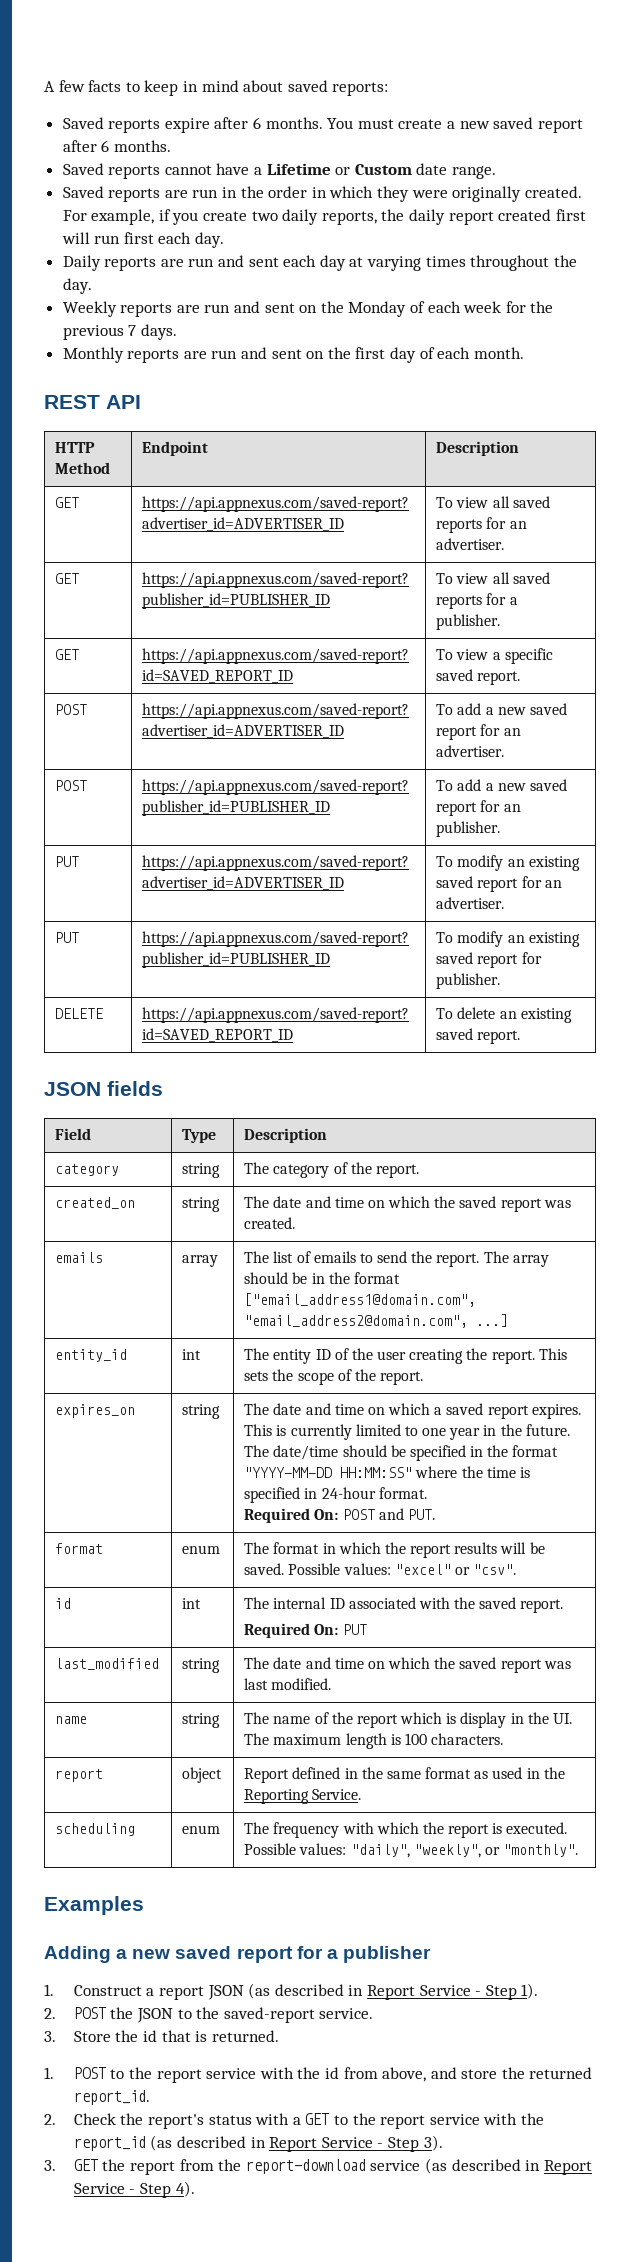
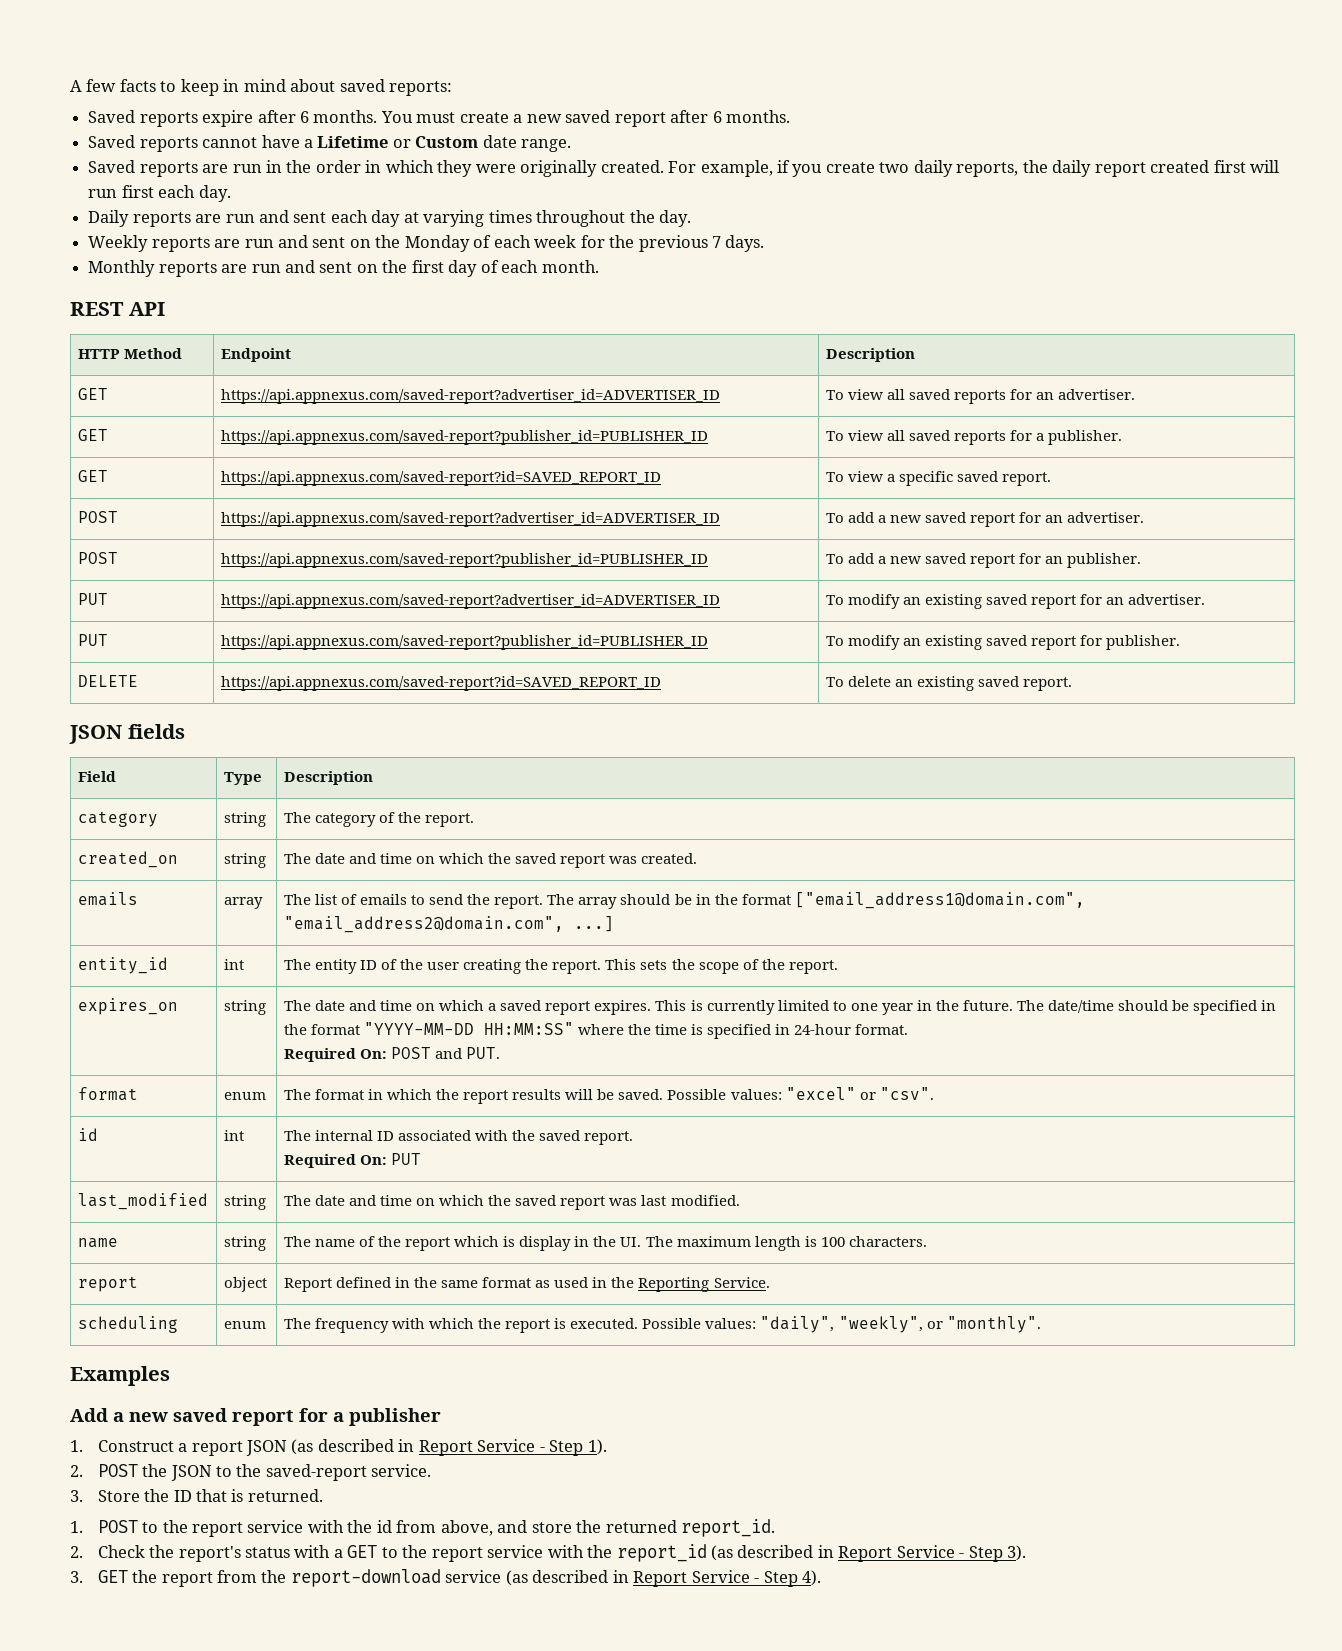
- Adding a new saved report for a publisher
+ Add a new saved report for a publisher
- 3. Store the id that is returned.
+ 3. Store the ID that is returned.

